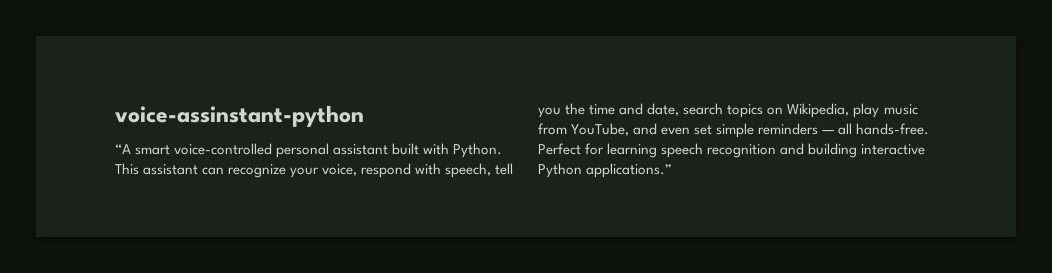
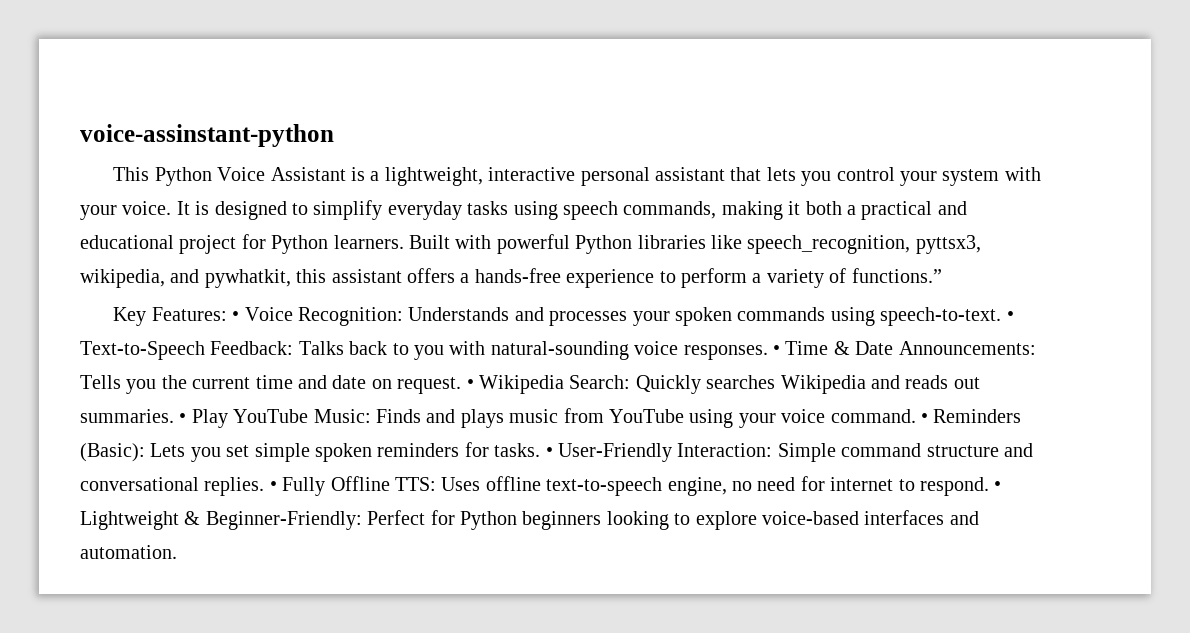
- “A smart voice-controlled personal assistant built with Python. This assistant can recognize your voice, respond with speech, tell you the time and date, search topics on Wikipedia, play music from YouTube, and even set simple reminders — all hands-free. Perfect for learning speech recognition and building interactive Python applications.”
+ This Python Voice Assistant is a lightweight, interactive personal assistant that lets you control your system with your voice. It is designed to simplify everyday tasks using speech commands, making it both a practical and educational project for Python learners. Built with powerful Python libraries like speech_recognition, pyttsx3, wikipedia, and pywhatkit, this assistant offers a hands-free experience to perform a variety of functions.”
+ Key Features: • Voice Recognition: Understands and processes your spoken commands using speech-to-text. • Text-to-Speech Feedback: Talks back to you with natural-sounding voice responses. • Time & Date Announcements: Tells you the current time and date on request. • Wikipedia Search: Quickly searches Wikipedia and reads out summaries. • Play YouTube Music: Finds and plays music from YouTube using your voice command. • Reminders (Basic): Lets you set simple spoken reminders for tasks. • User-Friendly Interaction: Simple command structure and conversational replies. • Fully Offline TTS: Uses offline text-to-speech engine, no need for internet to respond. • Lightweight & Beginner-Friendly: Perfect for Python beginners looking to explore voice-based interfaces and automation.

